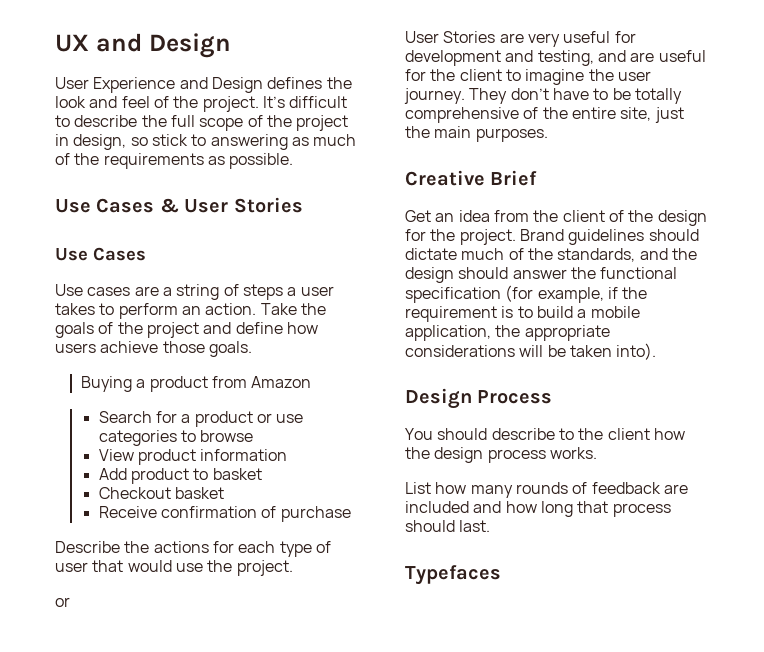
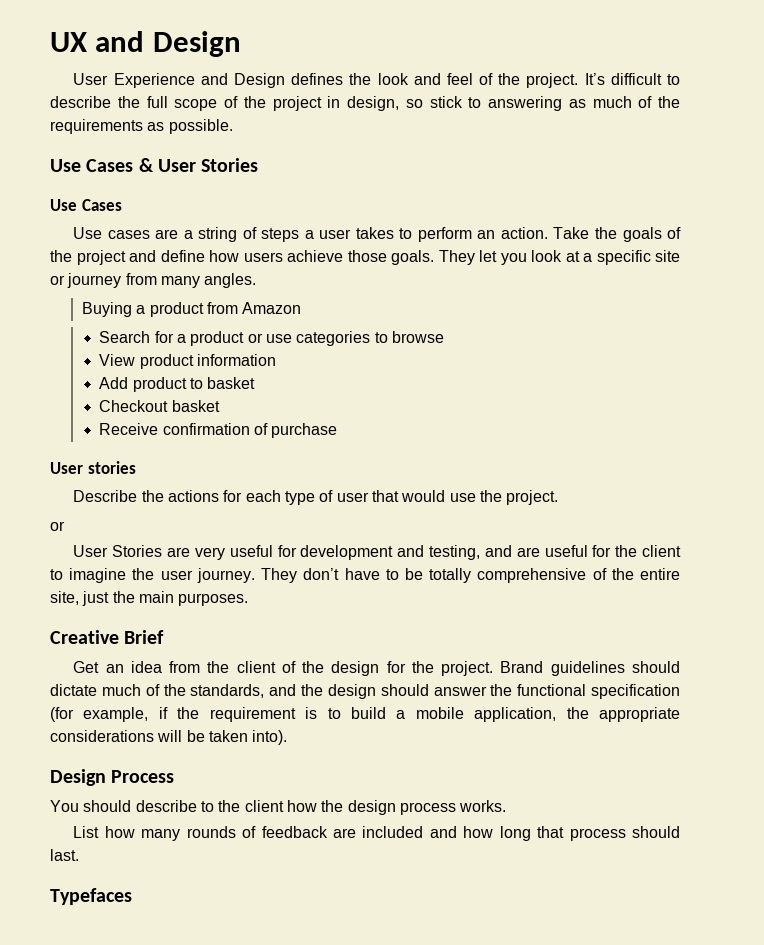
+ They let you look at a specific site or journey from many angles.
+ User stories

